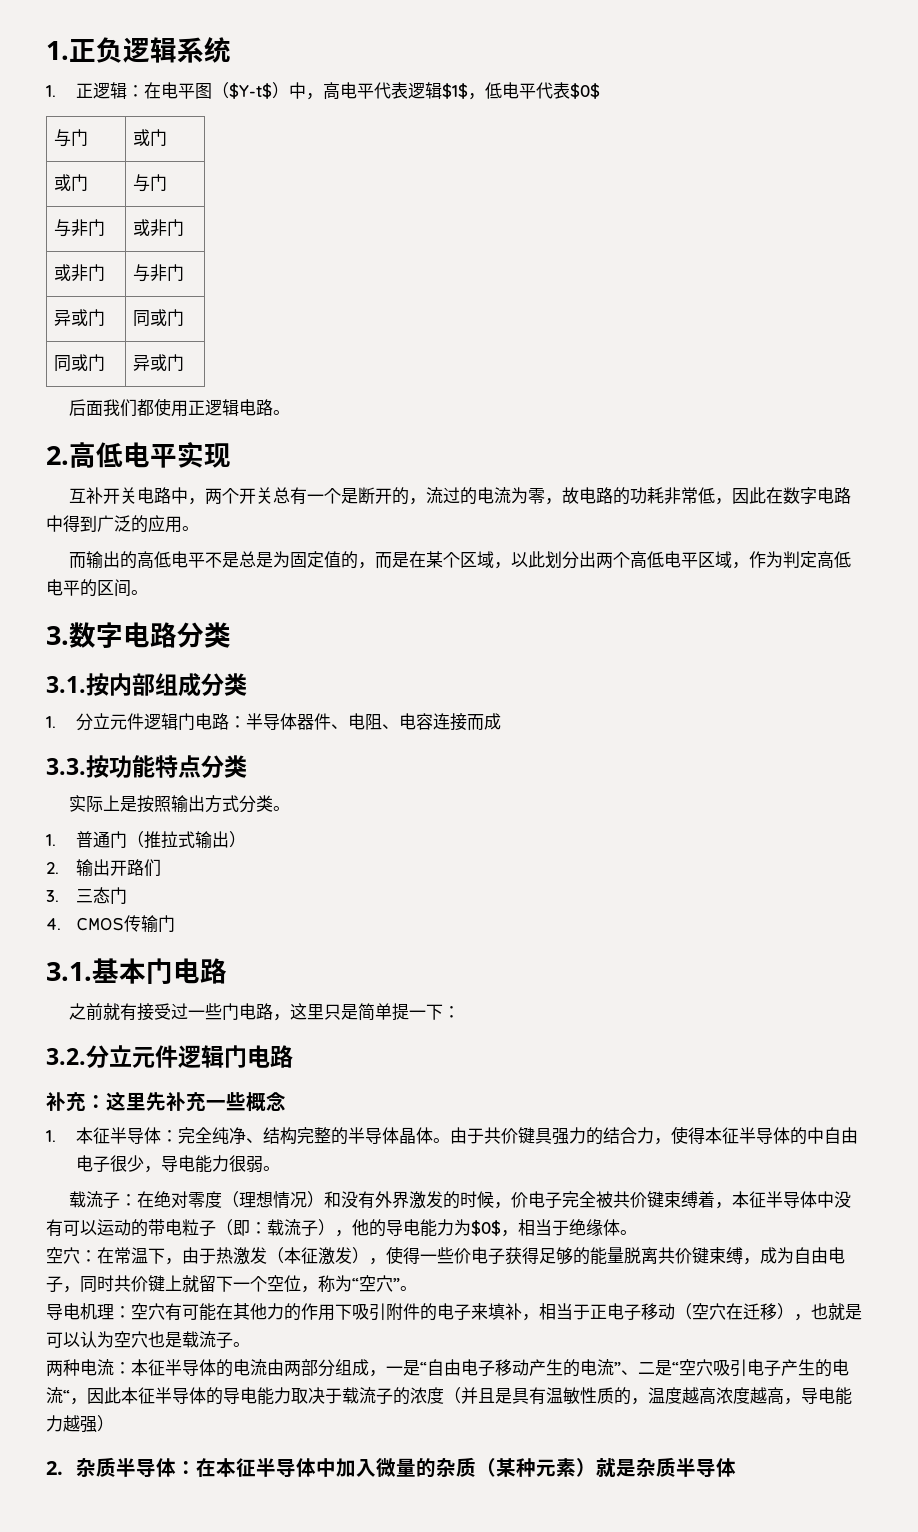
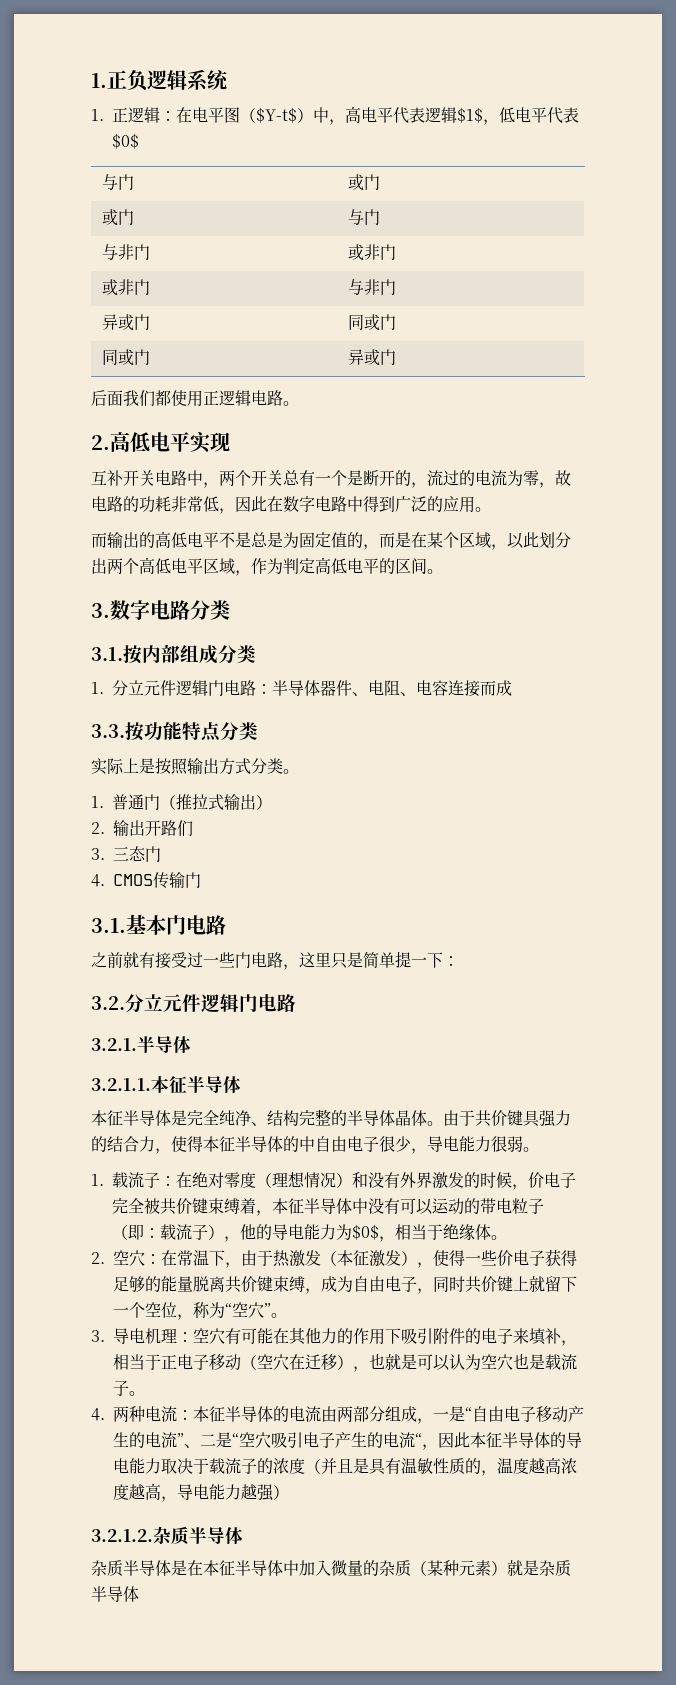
- 补充：这里先补充一些概念
- 1.本征半导体：完全纯净、结构完整的半导体晶体。
+ 3.2.1.半导体
+ 3.2.1.1.本征半导体
+ 本征半导体是完全纯净、结构完整的半导体晶体。
- 载流子：在绝对零度（理想情况）和没有外界激发的时候，价电子完全被共价键束缚着，本征半导体中没有可以运动的带电粒子（即：载流子），他的导电能力为$0$，相当于绝缘体。
+ 1.载流子：在绝对零度（理想情况）和没有外界激发的时候，价电子完全被共价键束缚着，本征半导体中没有可以运动的带电粒子（即：载流子），他的导电能力为$0$，相当于绝缘体。
- 空穴：在常温下，由于热激发（本征激发），使得一些价电子获得足够的能量脱离共价键束缚，成为自由电子，同时共价键上就留下一个空位，称为“空穴”。
+ 2.空穴：在常温下，由于热激发（本征激发），使得一些价电子获得足够的能量脱离共价键束缚，成为自由电子，同时共价键上就留下一个空位，称为“空穴”。
- 导电机理：空穴有可能在其他力的作用下吸引附件的电子来填补，相当于正电子移动（空穴在迁移），也就是可以认为空穴也是载流子。
+ 3.导电机理：空穴有可能在其他力的作用下吸引附件的电子来填补，相当于正电子移动（空穴在迁移），也就是可以认为空穴也是载流子。
- 两种电流：本征半导体的电流由两部分组成，一是“自由电子移动产生的电流”、二是“空穴吸引电子产生的电流“，因此本征半导体的导电能力取决于载流子的浓度（并且是具有温敏性质的，温度越高浓度越高，导电能力越强）
+ 4.两种电流：本征半导体的电流由两部分组成，一是“自由电子移动产生的电流”、二是“空穴吸引电子产生的电流“，因此本征半导体的导电能力取决于载流子的浓度（并且是具有温敏性质的，温度越高浓度越高，导电能力越强）
- 2.杂质半导体：在本征半导体中加入微量的杂质（某种元素）就是杂质半导体
+ 3.2.1.2.杂质半导体
+ 杂质半导体是在本征半导体中加入微量的杂质（某种元素）就是杂质半导体

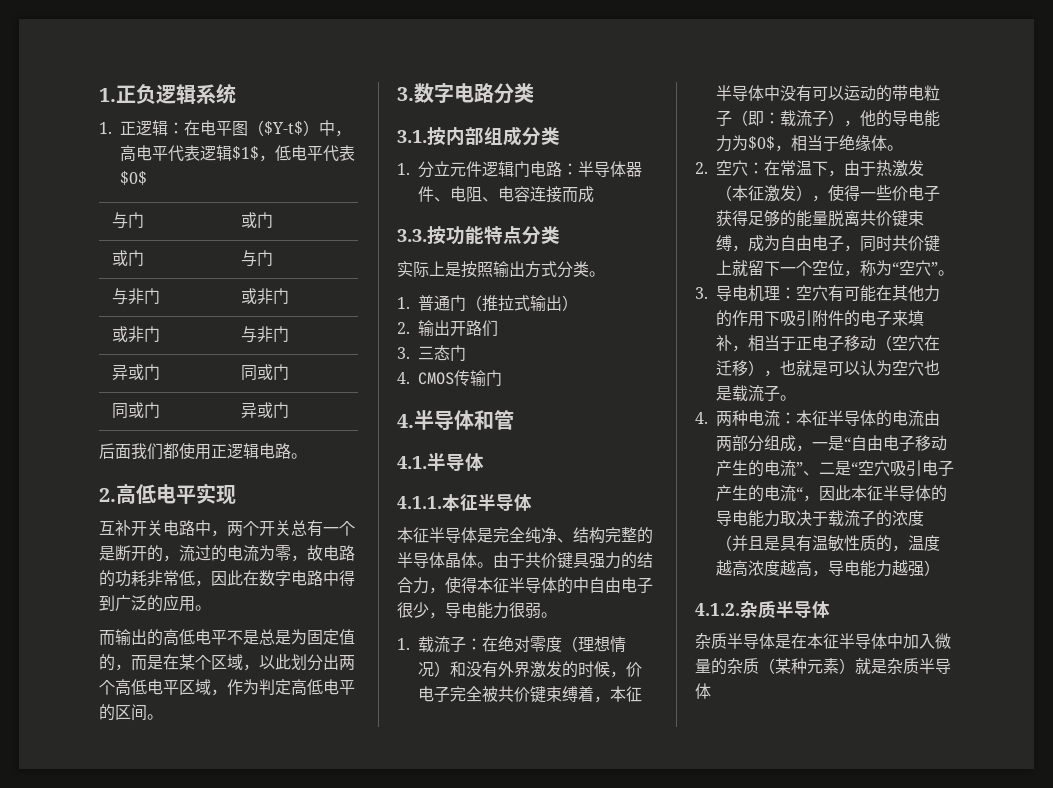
- 3.1.基本门电路
- 之前就有接受过一些门电路，这里只是简单提一下：
- 3.2.分立元件逻辑门电路
- 3.2.1.半导体
- 3.2.1.1.本征半导体
+ 4.半导体和管
+ 4.1.半导体
+ 4.1.1.本征半导体
- 3.2.1.2.杂质半导体
+ 4.1.2.杂质半导体

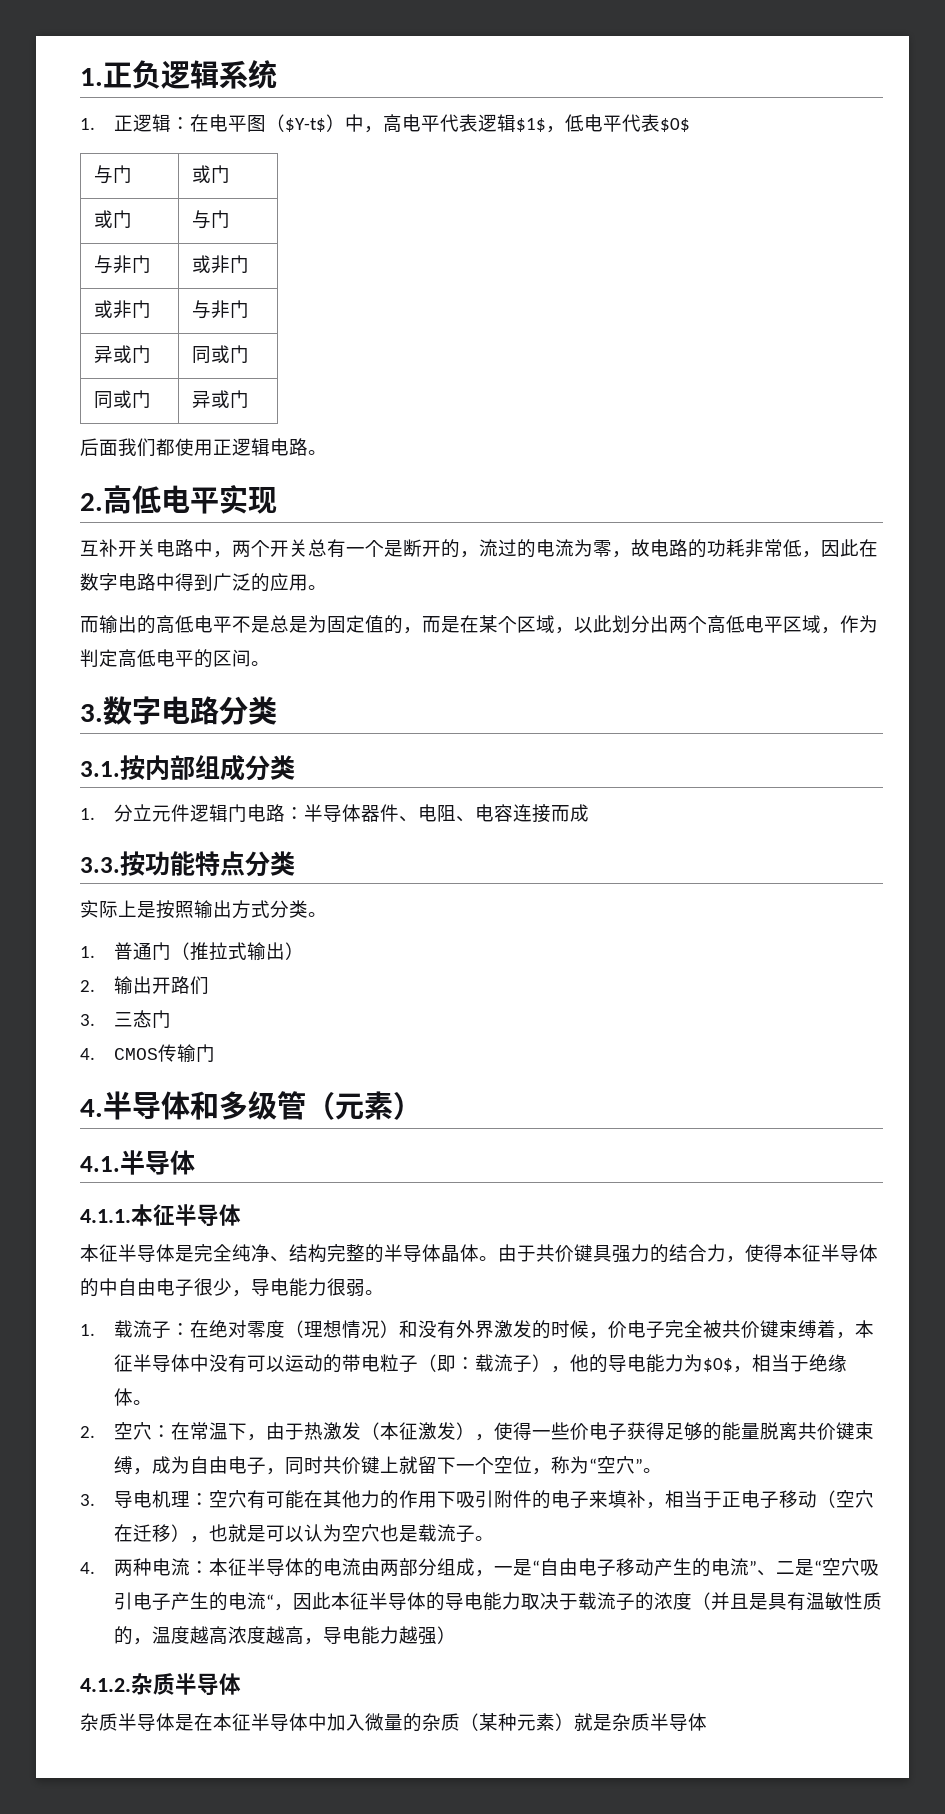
- 4.半导体和管
+ 4.半导体和多级管（元素）

